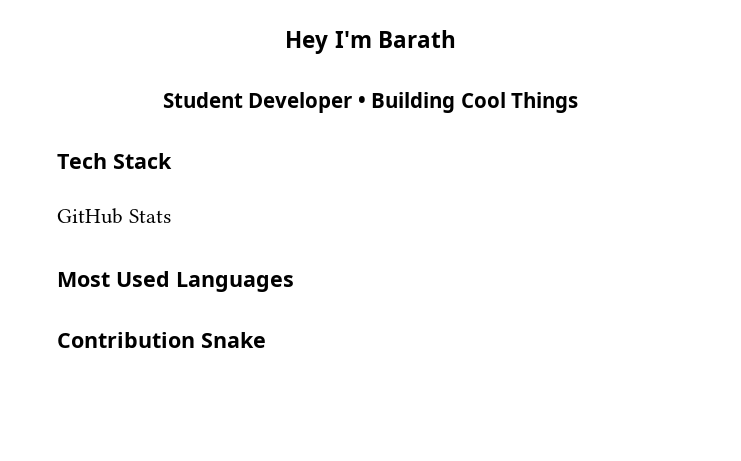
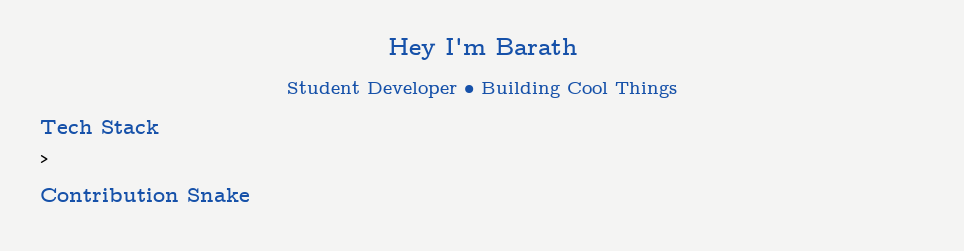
- GitHub Stats
- Most Used Languages
+ >

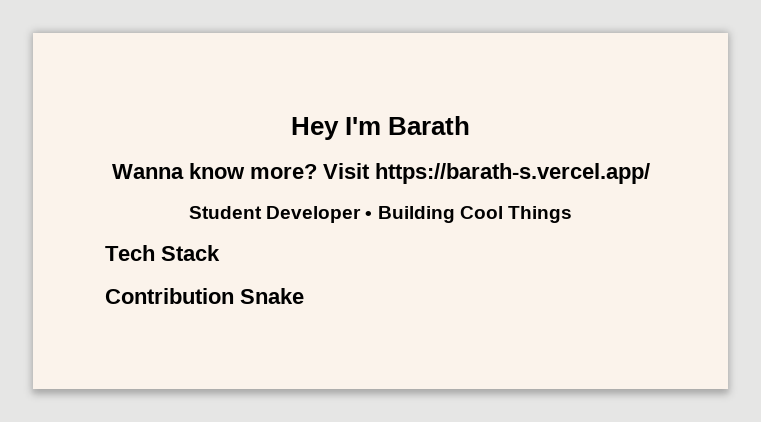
+ Wanna know more? Visit https://barath-s.vercel.app/
- >

